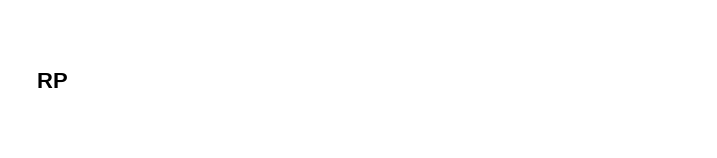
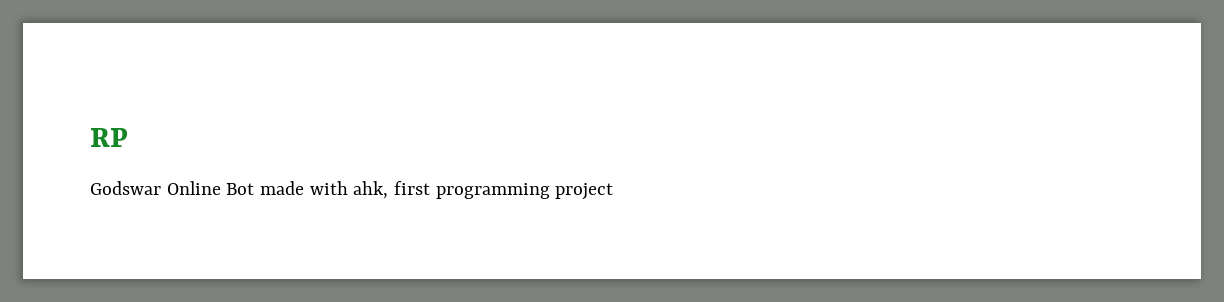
+ Godswar Online Bot made with ahk, first programming project

